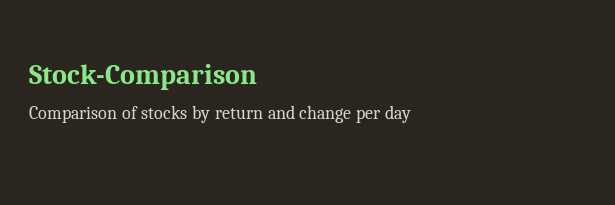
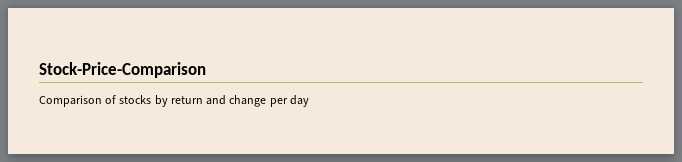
- Stock-Comparison
+ Stock-Price-Comparison

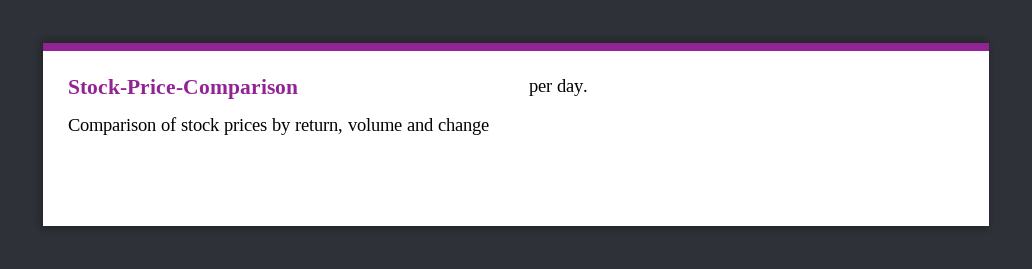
- Comparison of stocks by return and change per day
+ Comparison of stock prices by return, volume and change per day.

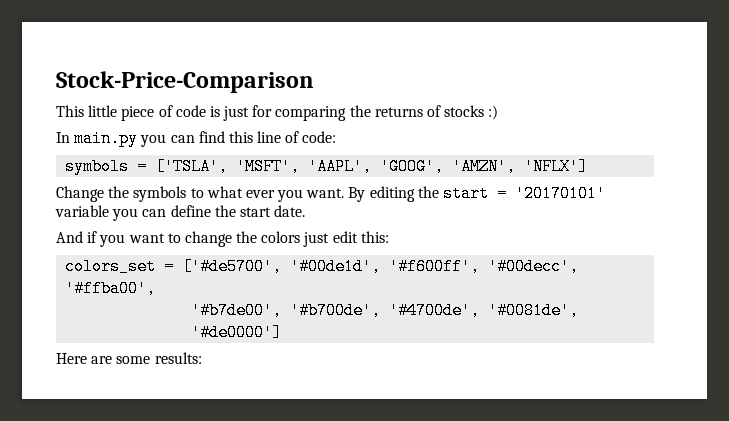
- Comparison of stock prices by return, volume and change per day.
+ This little piece of code is just for comparing the returns of stocks :)
+ In main.py you can find this line of code:
+ symbols = ['TSLA', 'MSFT', 'AAPL', 'GOOG', 'AMZN', 'NFLX']
+ Change the symbols to what ever you want. By editing the start = '20170101' variable you can define the start date.
+ And if you want to change the colors just edit this:
+ colors_set = ['#de5700', '#00de1d', '#f600ff', '#00decc', '#ffba00',
+ '#b7de00', '#b700de', '#4700de', '#0081de', '#de0000']
+ Here are some results:

